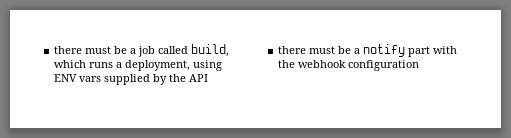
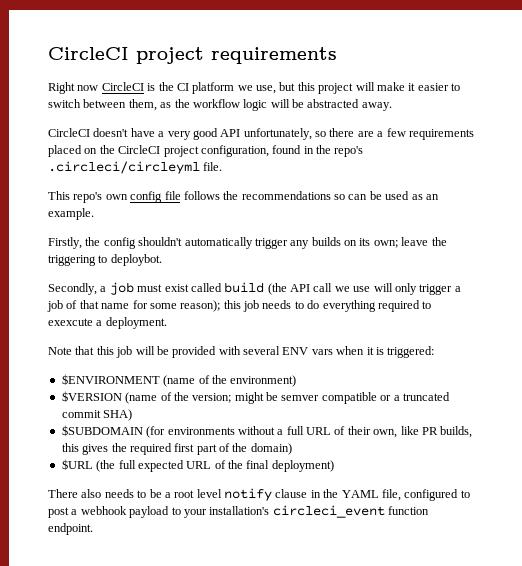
- there must be a job called build, which runs a deployment, using ENV vars supplied by the API
- there must be a notify part with the webhook configuration
+ CircleCI project requirements
+ Right now CircleCI is the CI platform we use, but this project will make it easier to switch between them, as the workflow logic will be abstracted away.
+ CircleCI doesn't have a very good API unfortunately, so there are a few requirements placed on the CircleCI project configuration, found in the repo's .circleci/circleyml file.
+ This repo's own config file follows the recommendations so can be used as an example.
+ Firstly, the config shouldn't automatically trigger any builds on its own; leave the triggering to deploybot.
+ Secondly, a job must exist called build (the API call we use will only trigger a job of that name for some reason); this job needs to do everything required to exexcute a deployment.
+ Note that this job will be provided with several ENV vars when it is triggered:
+ $ENVIRONMENT (name of the environment)
+ $VERSION (name of the version; might be semver compatible or a truncated commit SHA)
+ $SUBDOMAIN (for environments without a full URL of their own, like PR builds, this gives the required first part of the domain)
+ $URL (the full expected URL of the final deployment)
+ There also needs to be a root level notify clause in the YAML file, configured to post a webhook payload to your installation's circleci_event function endpoint.

